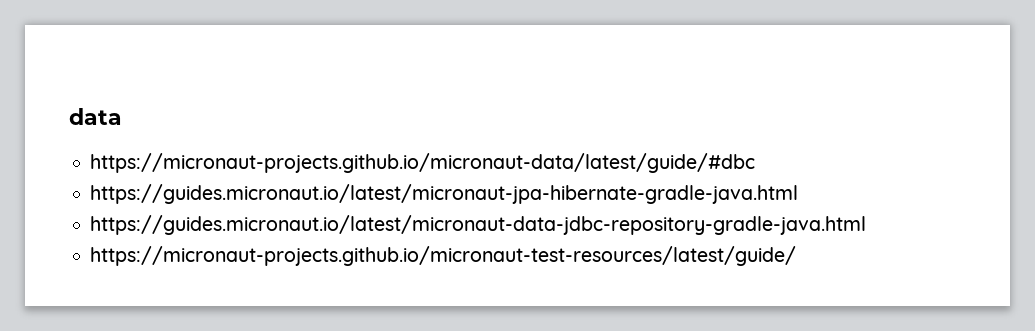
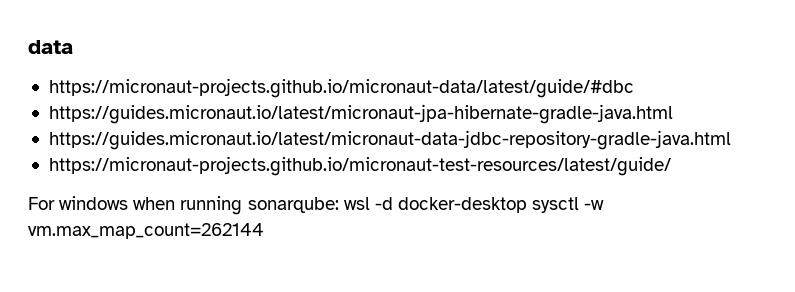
+ For windows when running sonarqube: wsl -d docker-desktop sysctl -w vm.max_map_count=262144

